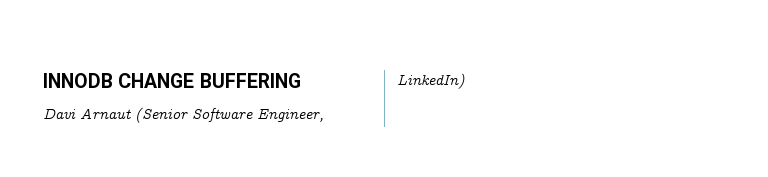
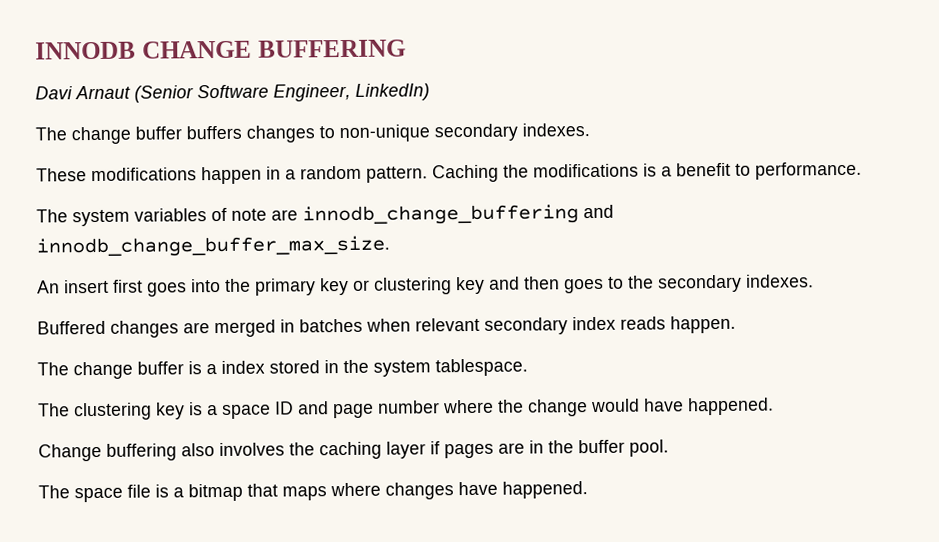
+ The change buffer buffers changes to non-unique secondary indexes.
+ These modifications happen in a random pattern. Caching the modifications is a benefit to performance.
+ The system variables of note are innodb_change_buffering and innodb_change_buffer_max_size.
+ An insert first goes into the primary key or clustering key and then goes to the secondary indexes.
+ Buffered changes are merged in batches when relevant secondary index reads happen.
+ The change buffer is a index stored in the system tablespace.
+ The clustering key is a space ID and page number where the change would have happened.
+ Change buffering also involves the caching layer if pages are in the buffer pool.
+ The space file is a bitmap that maps where changes have happened.

